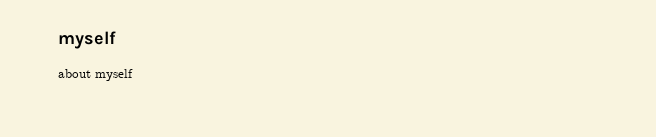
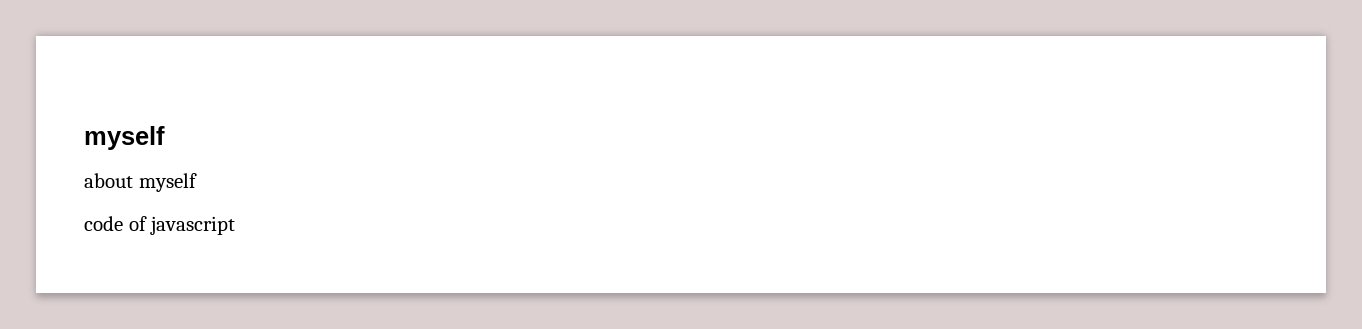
+ code of javascript

